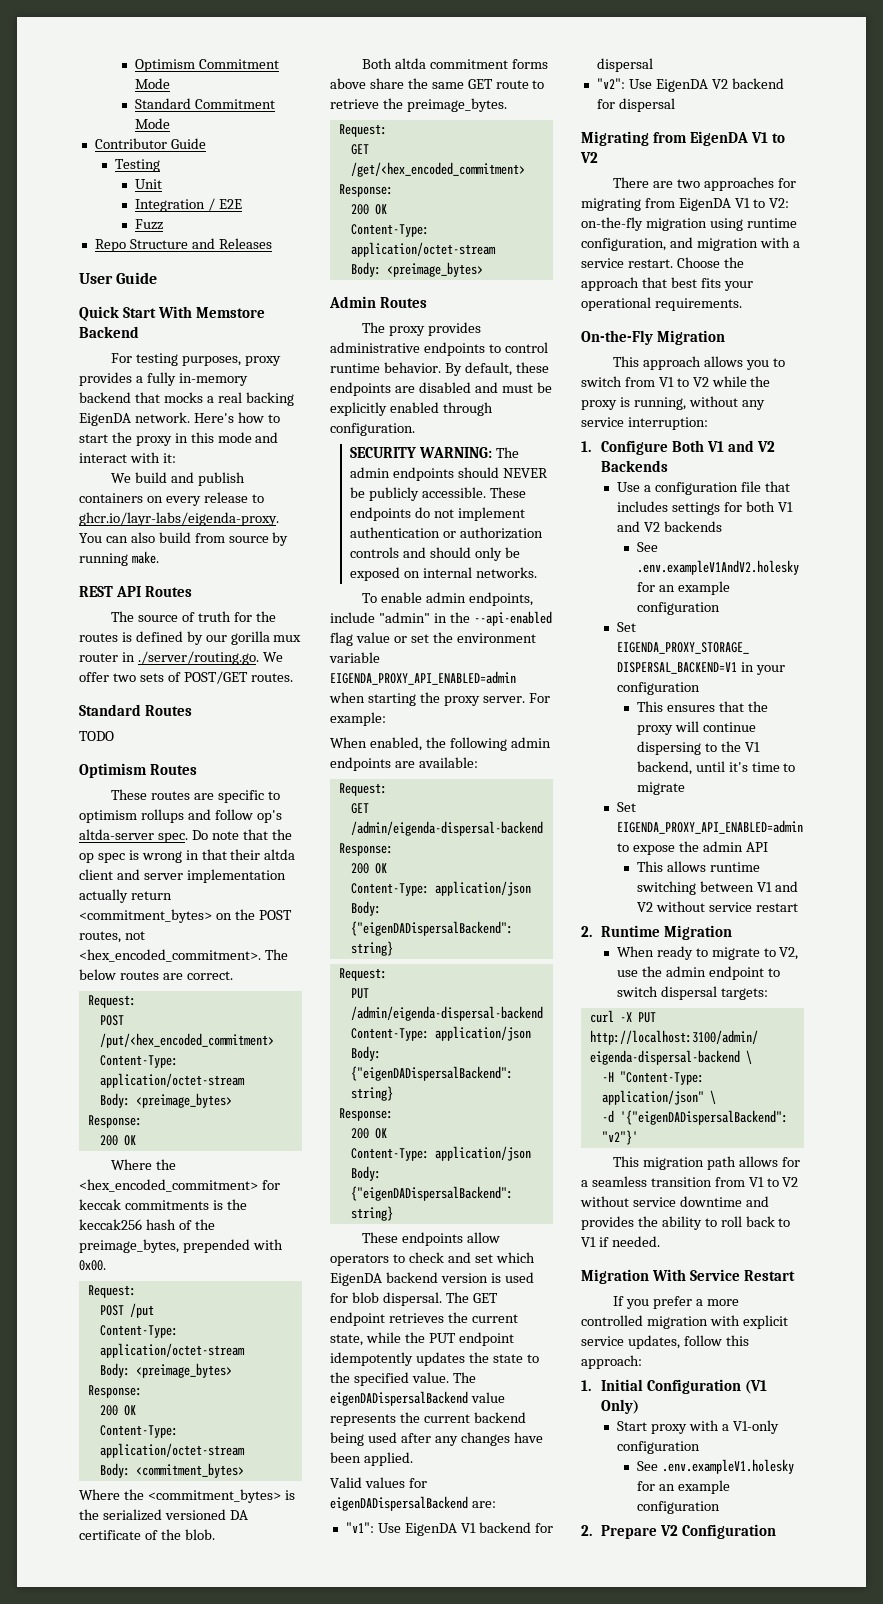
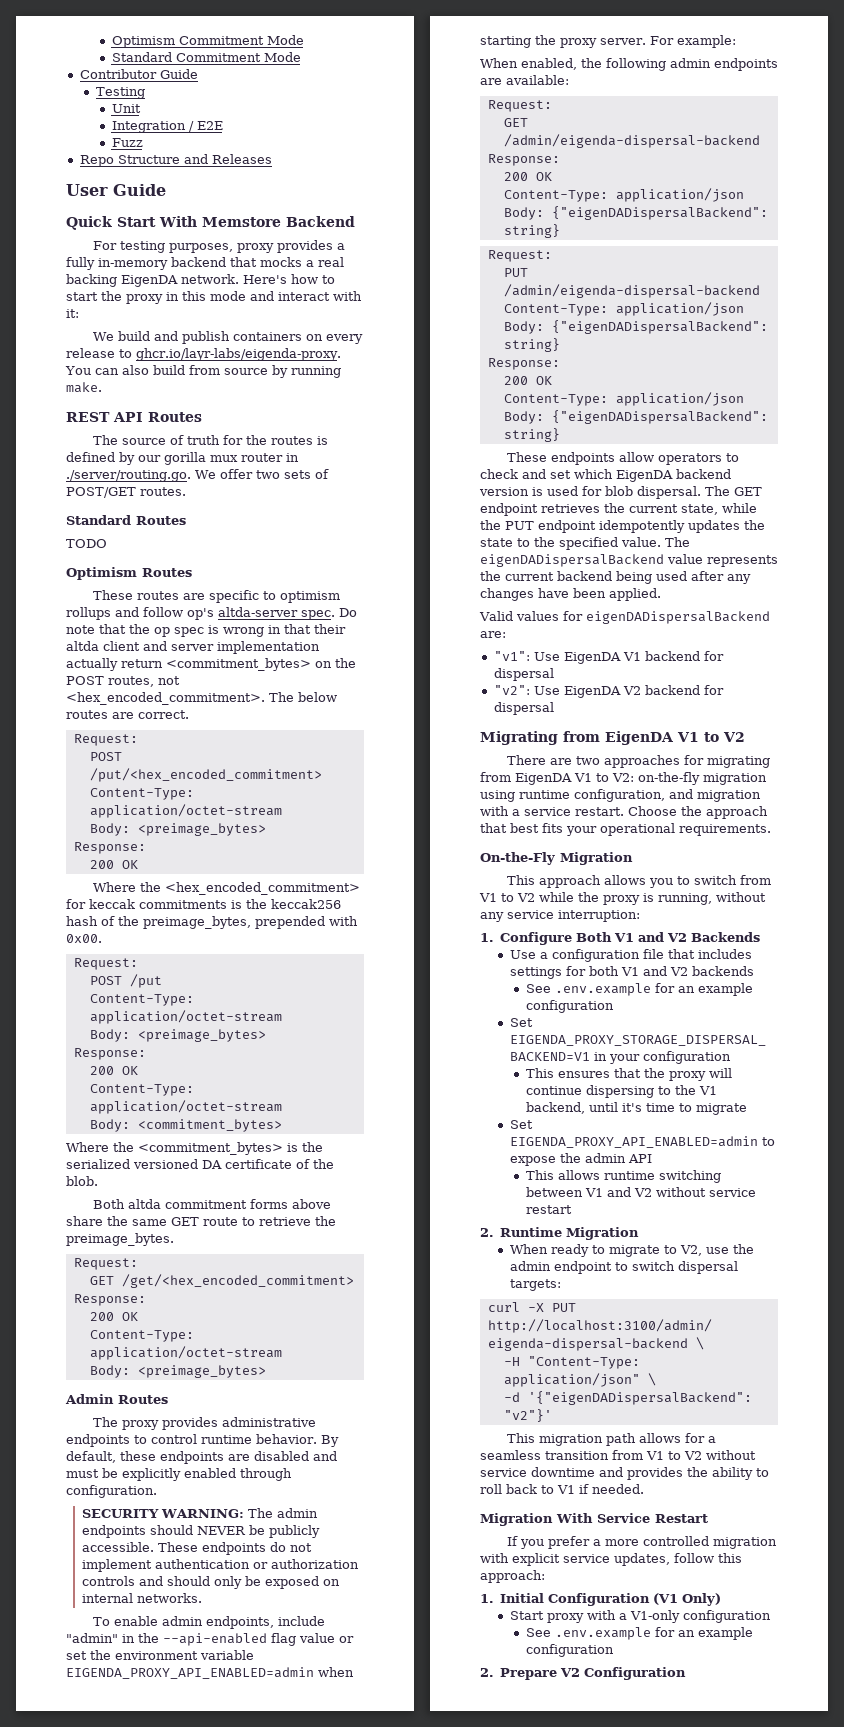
  Use a configuration file that includes settings for both V1 and V2 backends
- See .env.exampleV1AndV2.holesky for an example configuration
+ See .env.example for an example configuration
  Start proxy with a V1-only configuration
- See .env.exampleV1.holesky for an example configuration
+ See .env.example for an example configuration

